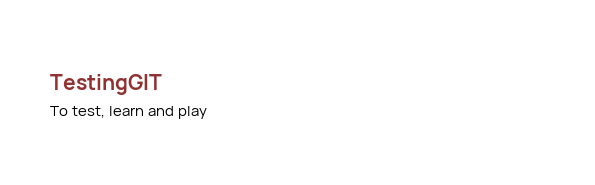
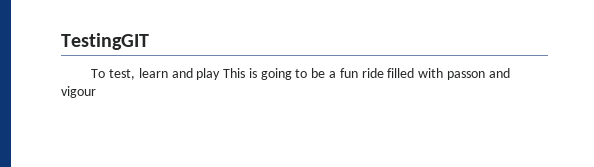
- To test, learn and play
+ To test, learn and play This is going to be a fun ride filled with passon and vigour

